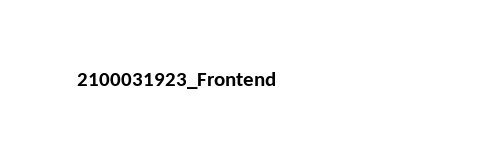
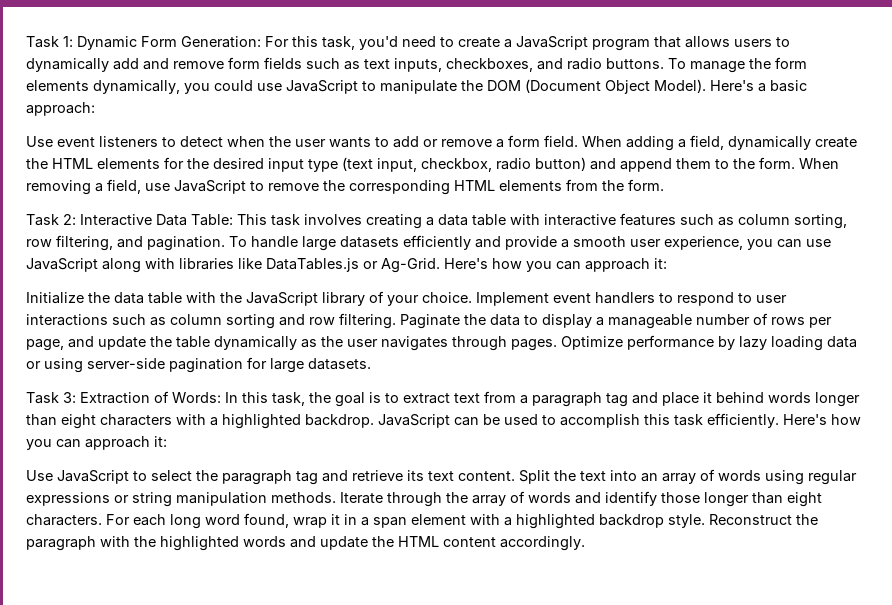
- 2100031923_Frontend
+ Task 1: Dynamic Form Generation: For this task, you'd need to create a JavaScript program that allows users to dynamically add and remove form fields such as text inputs, checkboxes, and radio buttons. To manage the form elements dynamically, you could use JavaScript to manipulate the DOM (Document Object Model). Here's a basic approach:
+ Use event listeners to detect when the user wants to add or remove a form field. When adding a field, dynamically create the HTML elements for the desired input type (text input, checkbox, radio button) and append them to the form. When removing a field, use JavaScript to remove the corresponding HTML elements from the form.
+ Task 2: Interactive Data Table: This task involves creating a data table with interactive features such as column sorting, row filtering, and pagination. To handle large datasets efficiently and provide a smooth user experience, you can use JavaScript along with libraries like DataTables.js or Ag-Grid. Here's how you can approach it:
+ Initialize the data table with the JavaScript library of your choice. Implement event handlers to respond to user interactions such as column sorting and row filtering. Paginate the data to display a manageable number of rows per page, and update the table dynamically as the user navigates through pages. Optimize performance by lazy loading data or using server-side pagination for large datasets.
+ Task 3: Extraction of Words: In this task, the goal is to extract text from a paragraph tag and place it behind words longer than eight characters with a highlighted backdrop. JavaScript can be used to accomplish this task efficiently. Here's how you can approach it:
+ Use JavaScript to select the paragraph tag and retrieve its text content. Split the text into an array of words using regular expressions or string manipulation methods. Iterate through the array of words and identify those longer than eight characters. For each long word found, wrap it in a span element with a highlighted backdrop style. Reconstruct the paragraph with the highlighted words and update the HTML content accordingly.

